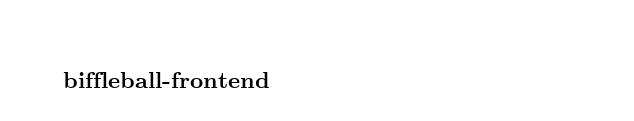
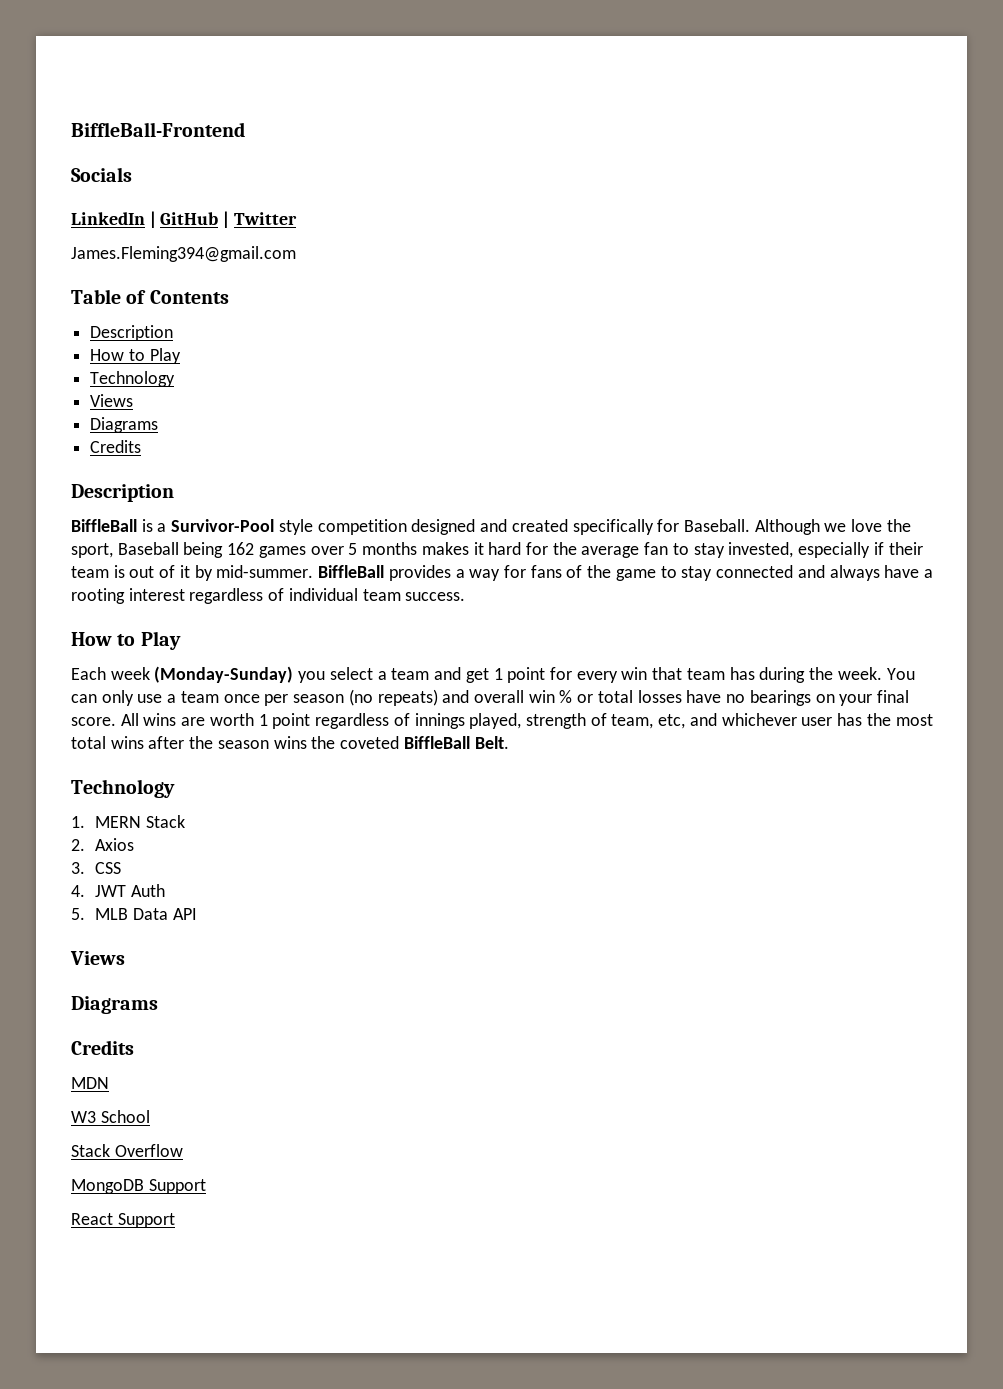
- biffleball-frontend
+ BiffleBall-Frontend
+ Socials
+ LinkedIn | GitHub | Twitter
+ James.Fleming394@gmail.com
+ Table of Contents
+ Description
+ How to Play
+ Technology
+ Views
+ Diagrams
+ Credits
+ Description
+ BiffleBall is a Survivor-Pool style competition designed and created specifically for Baseball. Although we love the sport, Baseball being 162 games over 5 months makes it hard for the average fan to stay invested, especially if their team is out of it by mid-summer. BiffleBall provides a way for fans of the game to stay connected and always have a rooting interest regardless of individual team success.
+ How to Play
+ Each week (Monday-Sunday) you select a team and get 1 point for every win that team has during the week. You can only use a team once per season (no repeats) and overall win % or total losses have no bearings on your final score. All wins are worth 1 point regardless of innings played, strength of team, etc, and whichever user has the most total wins after the season wins the coveted BiffleBall Belt.
+ Technology
+ 1. MERN Stack
+ 2. Axios
+ 3. CSS
+ 4. JWT Auth
+ 5. MLB Data API
+ Views
+ Diagrams
+ Credits
+ MDN
+ W3 School
+ Stack Overflow
+ MongoDB Support
+ React Support

